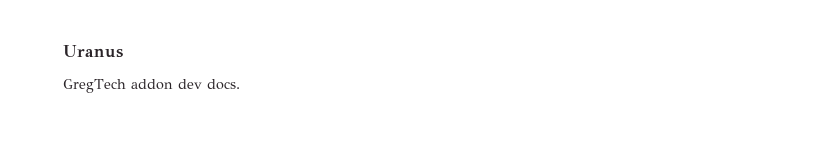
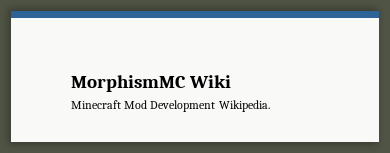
- Uranus
- GregTech addon dev docs.
+ MorphismMC Wiki
+ Minecraft Mod Development Wikipedia.

